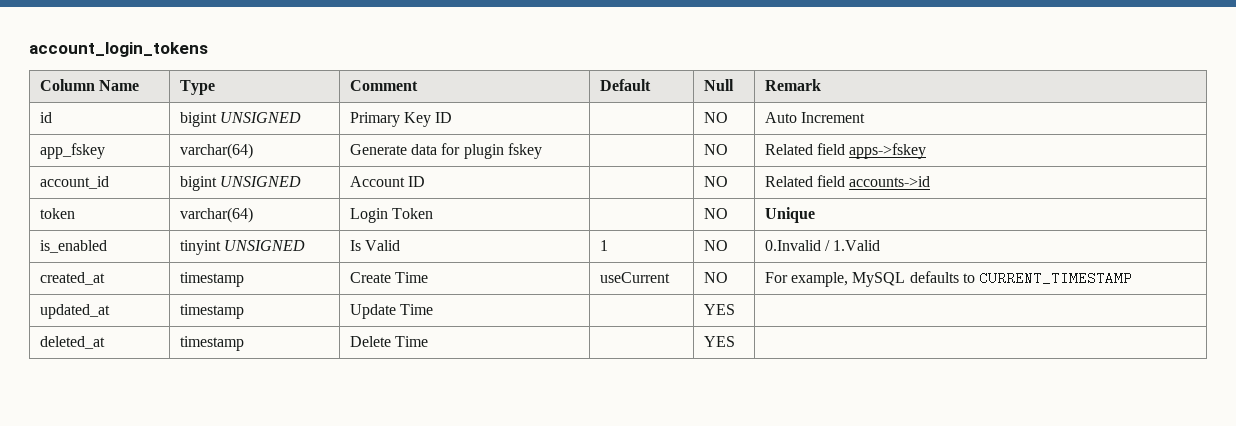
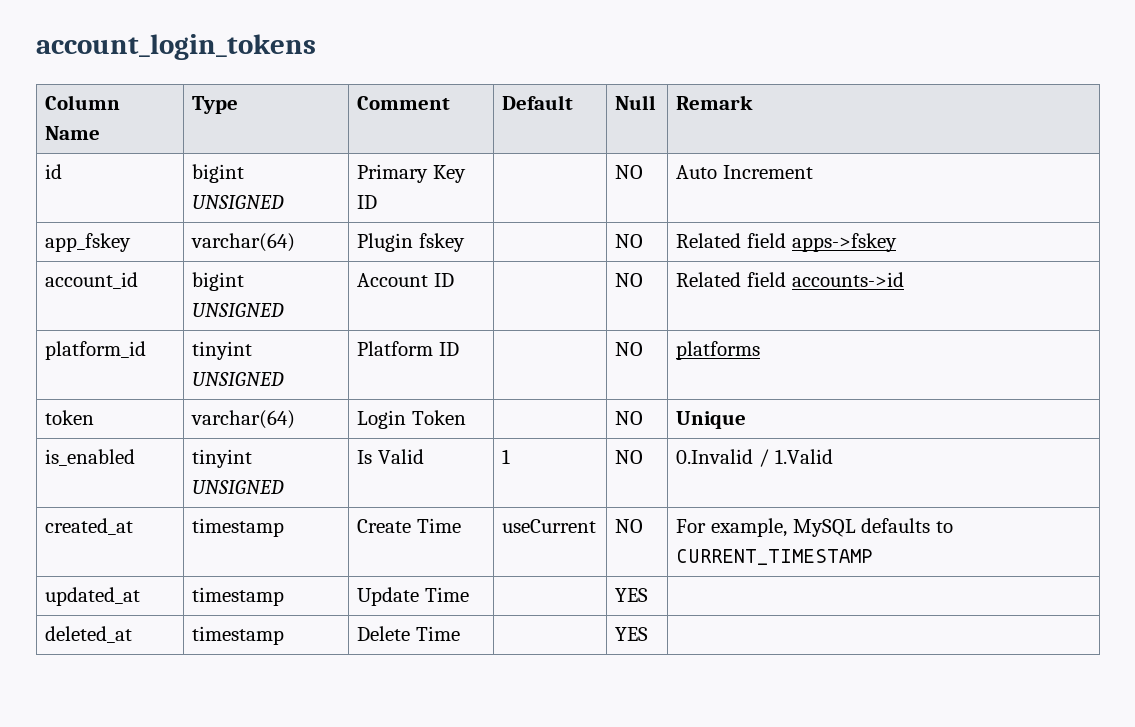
- app_fskey | varchar(64) | Generate data for plugin fskey | | NO | Related field apps->fskey
+ app_fskey | varchar(64) | Plugin fskey | | NO | Related field apps->fskey
+ platform_id | tinyint UNSIGNED | Platform ID | | NO | platforms

